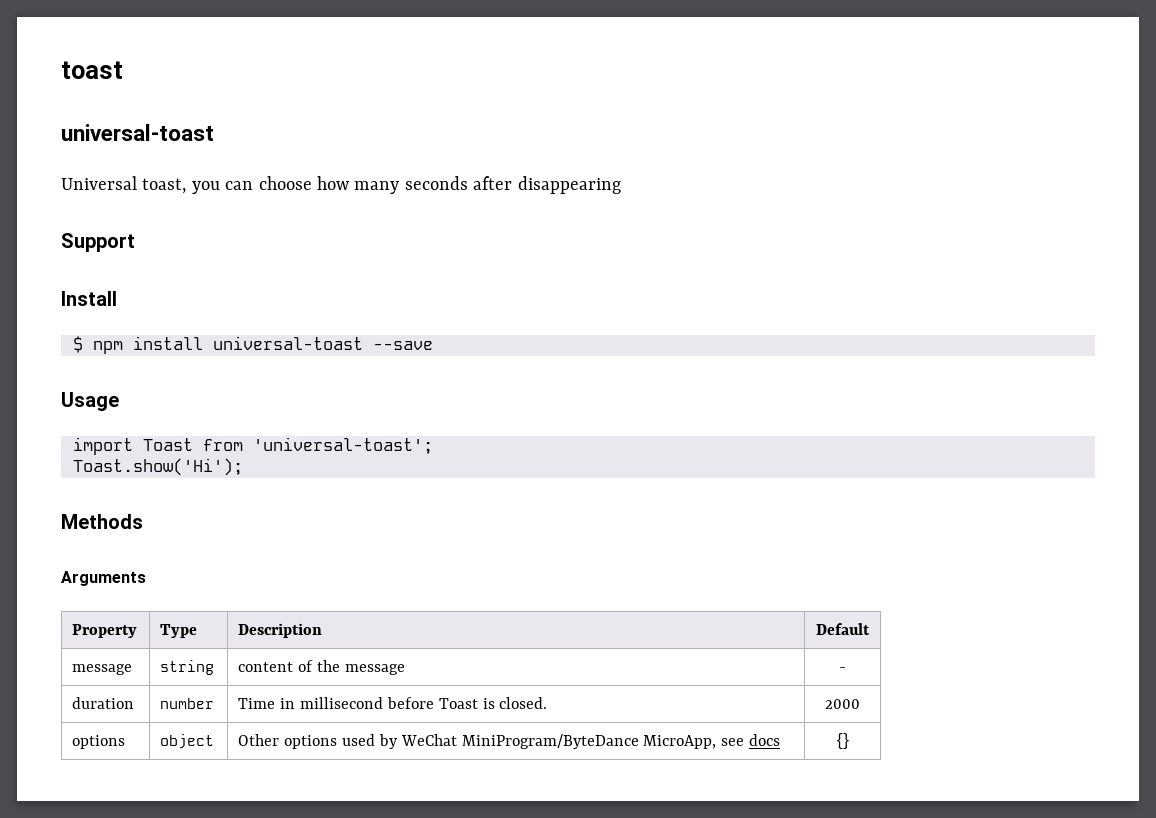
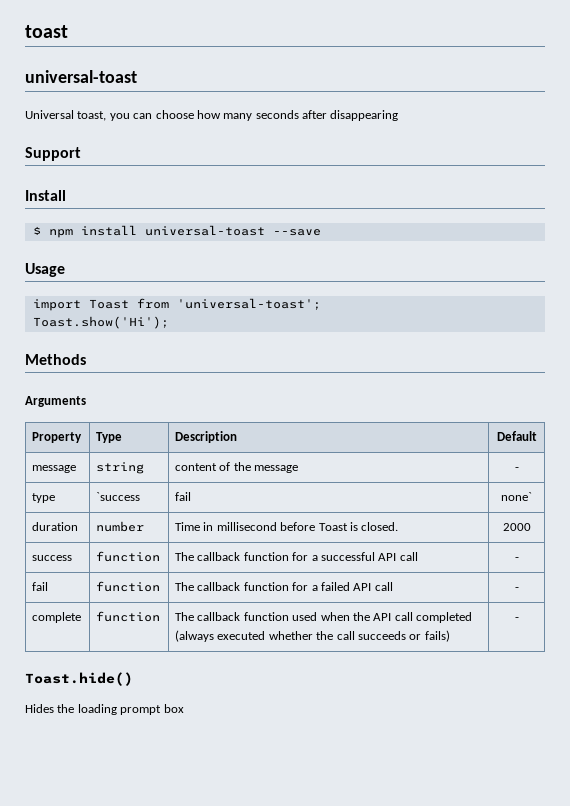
+ type | `success | fail | none`
- options | object | Other options used by WeChat MiniProgram/ByteDance MicroApp, see docs | {}
+ success | function | The callback function for a successful API call | -
+ fail | function | The callback function for a failed API call | -
+ complete | function | The callback function used when the API call completed (always executed whether the call succeeds or fails) | -
+ Toast.hide()
+ Hides the loading prompt box

